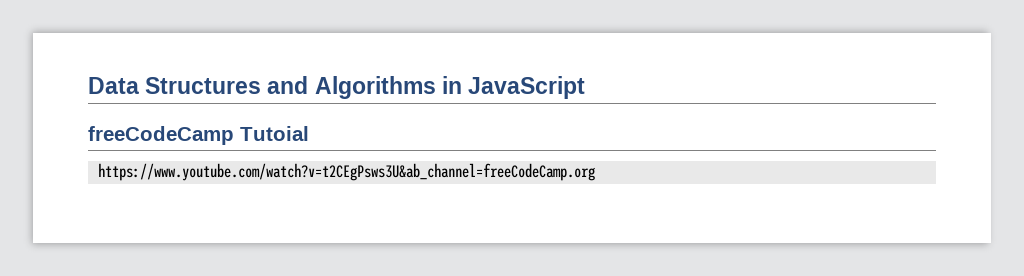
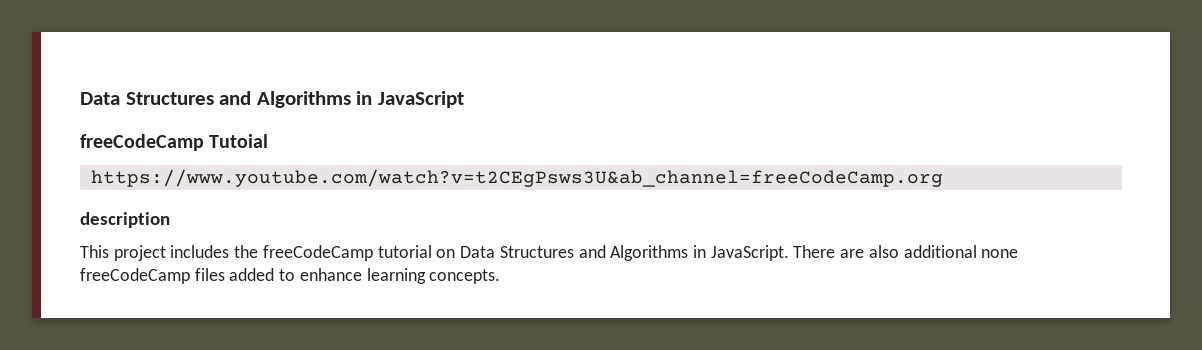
+ description
+ This project includes the freeCodeCamp tutorial on Data Structures and Algorithms in JavaScript. There are also additional none freeCodeCamp files added to enhance learning concepts.

